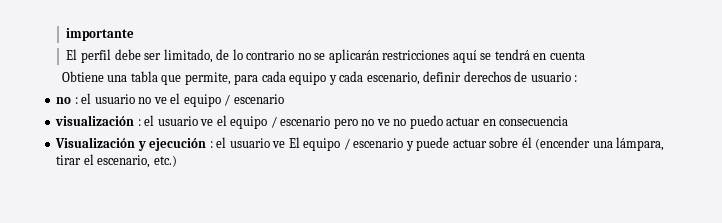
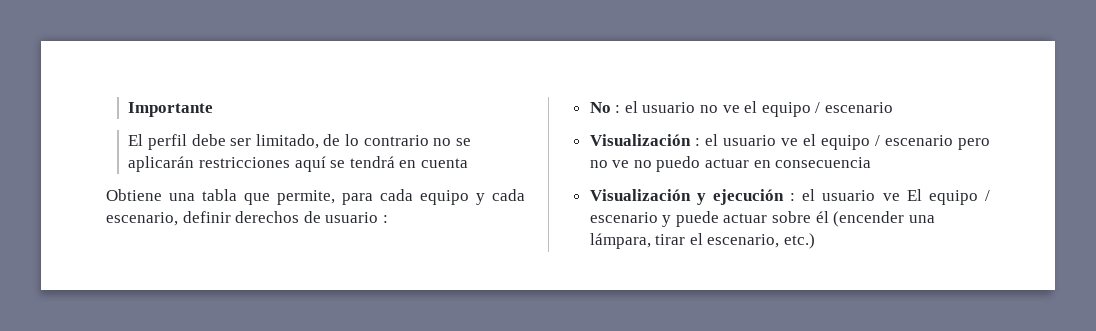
- importante
+ Importante
- no : el usuario no ve el equipo / escenario
+ No : el usuario no ve el equipo / escenario
- visualización : el usuario ve el equipo / escenario pero no ve no puedo actuar en consecuencia
+ Visualización : el usuario ve el equipo / escenario pero no ve no puedo actuar en consecuencia

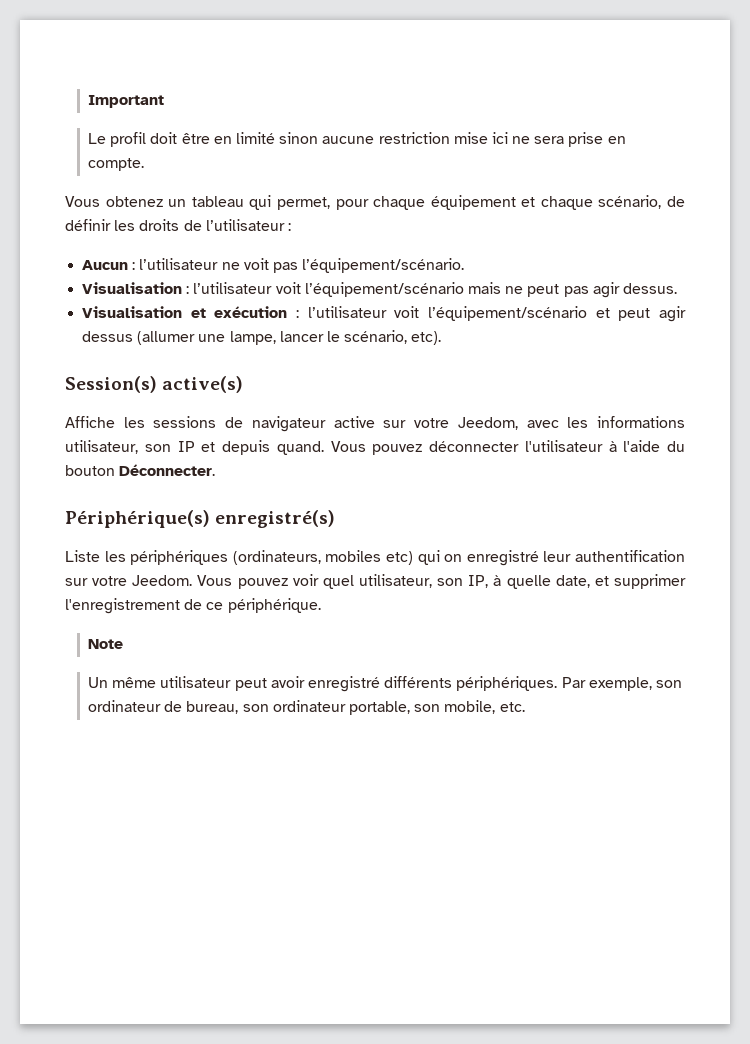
- Importante
- El perfil debe ser limitado, de lo contrario no se aplicarán restricciones aquí se tendrá en cuenta
- Obtiene una tabla que permite, para cada equipo y cada escenario, definir derechos de usuario :
- No : el usuario no ve el equipo / escenario
- Visualización : el usuario ve el equipo / escenario pero no ve no puedo actuar en consecuencia
- Visualización y ejecución : el usuario ve El equipo / escenario y puede actuar sobre él (encender una lámpara, tirar el escenario, etc.)
+ Important
+ Le profil doit être en limité sinon aucune restriction mise ici ne sera prise en compte.
+ Vous obtenez un tableau qui permet, pour chaque équipement et chaque scénario, de définir les droits de l’utilisateur :
+ Aucun : l’utilisateur ne voit pas l’équipement/scénario.
+ Visualisation : l’utilisateur voit l’équipement/scénario mais ne peut pas agir dessus.
+ Visualisation et exécution : l’utilisateur voit l’équipement/scénario et peut agir dessus (allumer une lampe, lancer le scénario, etc).
+ Session(s) active(s)
+ Affiche les sessions de navigateur active sur votre Jeedom, avec les informations utilisateur, son IP et depuis quand. Vous pouvez déconnecter l'utilisateur à l'aide du bouton Déconnecter.
+ Périphérique(s) enregistré(s)
+ Liste les périphériques (ordinateurs, mobiles etc) qui on enregistré leur authentification sur votre Jeedom. Vous pouvez voir quel utilisateur, son IP, à quelle date, et supprimer l'enregistrement de ce périphérique.
+ Note
+ Un même utilisateur peut avoir enregistré différents périphériques. Par exemple, son ordinateur de bureau, son ordinateur portable, son mobile, etc.

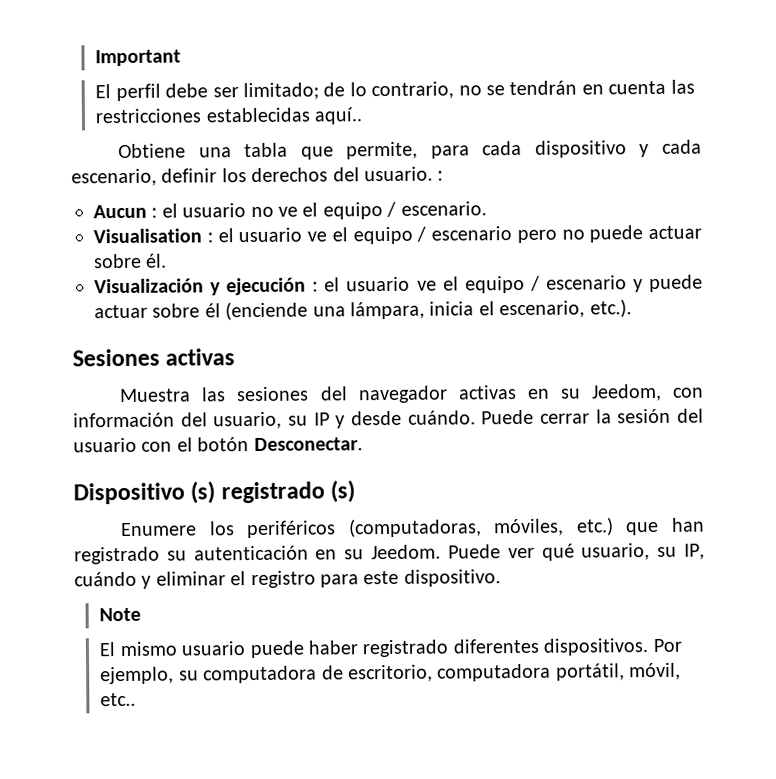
- Le profil doit être en limité sinon aucune restriction mise ici ne sera prise en compte.
- Vous obtenez un tableau qui permet, pour chaque équipement et chaque scénario, de définir les droits de l’utilisateur :
- Aucun : l’utilisateur ne voit pas l’équipement/scénario.
- Visualisation : l’utilisateur voit l’équipement/scénario mais ne peut pas agir dessus.
- Visualisation et exécution : l’utilisateur voit l’équipement/scénario et peut agir dessus (allumer une lampe, lancer le scénario, etc).
- Session(s) active(s)
- Affiche les sessions de navigateur active sur votre Jeedom, avec les informations utilisateur, son IP et depuis quand. Vous pouvez déconnecter l'utilisateur à l'aide du bouton Déconnecter.
- Périphérique(s) enregistré(s)
- Liste les périphériques (ordinateurs, mobiles etc) qui on enregistré leur authentification sur votre Jeedom. Vous pouvez voir quel utilisateur, son IP, à quelle date, et supprimer l'enregistrement de ce périphérique.
+ El perfil debe ser limitado; de lo contrario, no se tendrán en cuenta las restricciones establecidas aquí..
+ Obtiene una tabla que permite, para cada dispositivo y cada escenario, definir los derechos del usuario. :
+ Aucun : el usuario no ve el equipo / escenario.
+ Visualisation : el usuario ve el equipo / escenario pero no puede actuar sobre él.
+ Visualización y ejecución : el usuario ve el equipo / escenario y puede actuar sobre él (enciende una lámpara, inicia el escenario, etc.).
+ Sesiones activas
+ Muestra las sesiones del navegador activas en su Jeedom, con información del usuario, su IP y desde cuándo. Puede cerrar la sesión del usuario con el botón Desconectar.
+ Dispositivo (s) registrado (s)
+ Enumere los periféricos (computadoras, móviles, etc.) que han registrado su autenticación en su Jeedom. Puede ver qué usuario, su IP, cuándo y eliminar el registro para este dispositivo.
  Note
- Un même utilisateur peut avoir enregistré différents périphériques. Par exemple, son ordinateur de bureau, son ordinateur portable, son mobile, etc.
+ El mismo usuario puede haber registrado diferentes dispositivos. Por ejemplo, su computadora de escritorio, computadora portátil, móvil, etc..

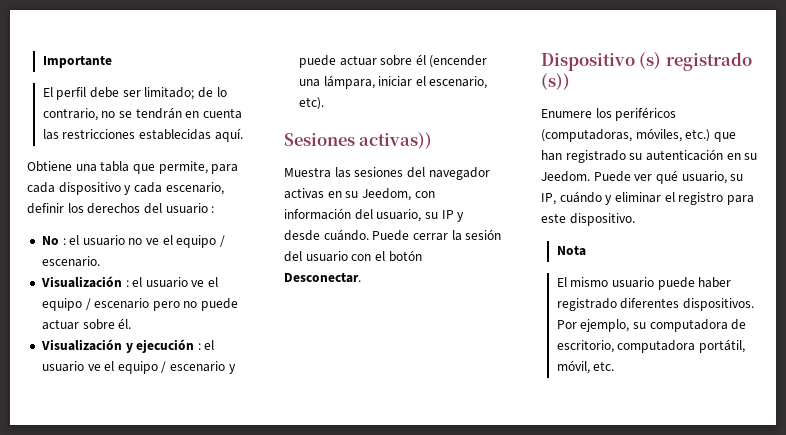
- Important
+ Importante
- El perfil debe ser limitado; de lo contrario, no se tendrán en cuenta las restricciones establecidas aquí..
+ El perfil debe ser limitado; de lo contrario, no se tendrán en cuenta las restricciones establecidas aquí.
- Obtiene una tabla que permite, para cada dispositivo y cada escenario, definir los derechos del usuario. :
+ Obtiene una tabla que permite, para cada dispositivo y cada escenario, definir los derechos del usuario :
- Aucun : el usuario no ve el equipo / escenario.
+ No : el usuario no ve el equipo / escenario.
- Visualisation : el usuario ve el equipo / escenario pero no puede actuar sobre él.
+ Visualización : el usuario ve el equipo / escenario pero no puede actuar sobre él.
- Visualización y ejecución : el usuario ve el equipo / escenario y puede actuar sobre él (enciende una lámpara, inicia el escenario, etc.).
+ Visualización y ejecución : el usuario ve el equipo / escenario y puede actuar sobre él (encender una lámpara, iniciar el escenario, etc).
- Sesiones activas
+ Sesiones activas))
- Dispositivo (s) registrado (s)
+ Dispositivo (s) registrado (s))
- Note
+ Nota
- Por ejemplo, su computadora de escritorio, computadora portátil, móvil, etc..
+ Por ejemplo, su computadora de escritorio, computadora portátil, móvil, etc.

